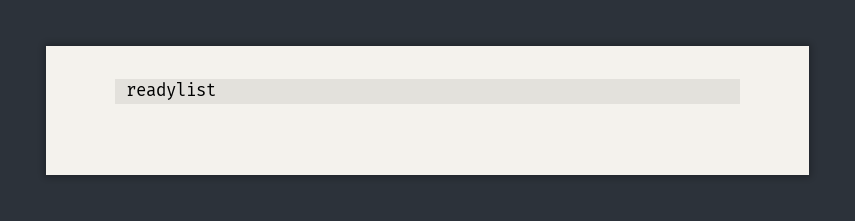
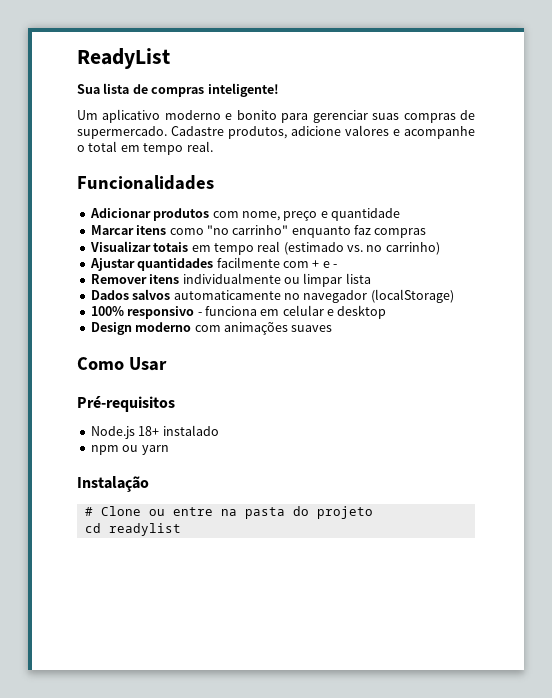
- readylist
+ ReadyList
+ Sua lista de compras inteligente!
+ Um aplicativo moderno e bonito para gerenciar suas compras de supermercado. Cadastre produtos, adicione valores e acompanhe o total em tempo real.
+ Funcionalidades
+ Adicionar produtos com nome, preço e quantidade
+ Marcar itens como "no carrinho" enquanto faz compras
+ Visualizar totais em tempo real (estimado vs. no carrinho)
+ Ajustar quantidades facilmente com + e -
+ Remover itens individualmente ou limpar lista
+ Dados salvos automaticamente no navegador (localStorage)
+ 100% responsivo - funciona em celular e desktop
+ Design moderno com animações suaves
+ Como Usar
+ Pré-requisitos
+ Node.js 18+ instalado
+ npm ou yarn
+ Instalação
+ # Clone ou entre na pasta do projeto
+ cd readylist

